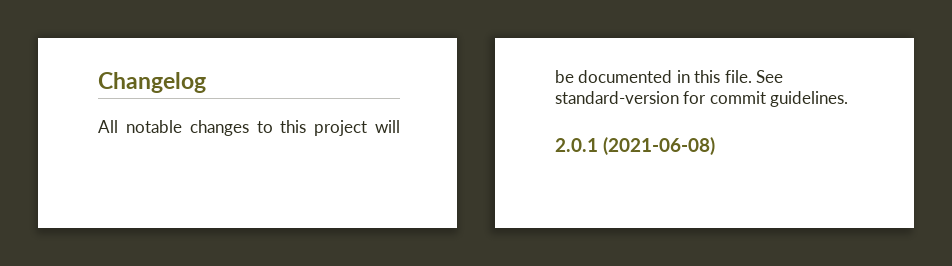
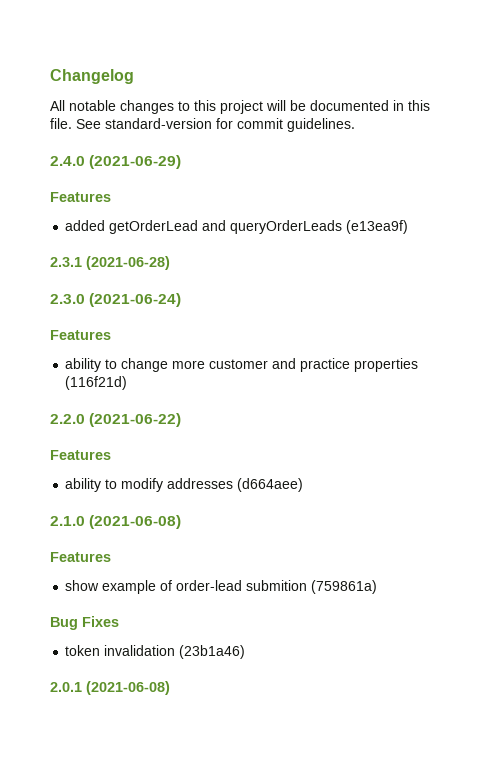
+ 2.4.0 (2021-06-29)
+ Features
+ added getOrderLead and queryOrderLeads (e13ea9f)
+ 2.3.1 (2021-06-28)
+ 2.3.0 (2021-06-24)
+ Features
+ ability to change more customer and practice properties (116f21d)
+ 2.2.0 (2021-06-22)
+ Features
+ ability to modify addresses (d664aee)
+ 2.1.0 (2021-06-08)
+ Features
+ show example of order-lead submition (759861a)
+ Bug Fixes
+ token invalidation (23b1a46)

